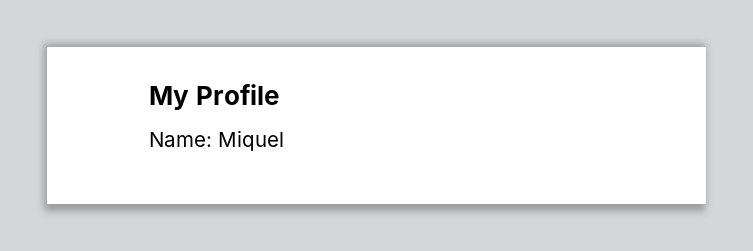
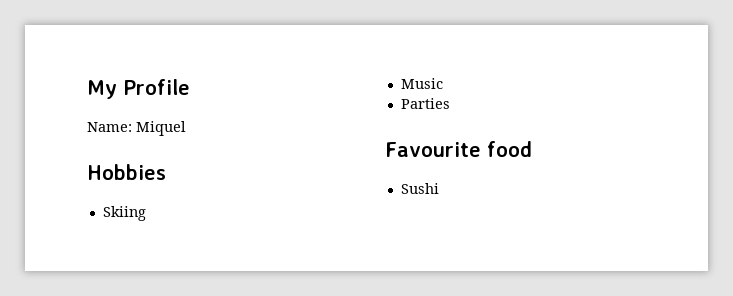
+ Hobbies
+ Skiing
+ Music
+ Parties
+ Favourite food
+ Sushi

